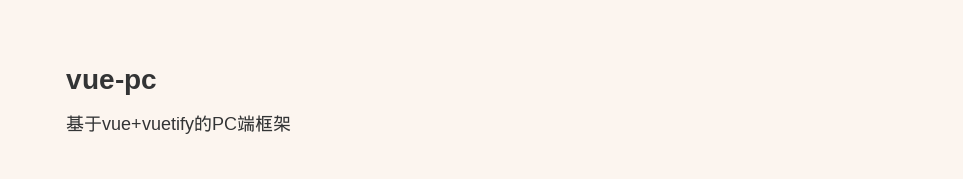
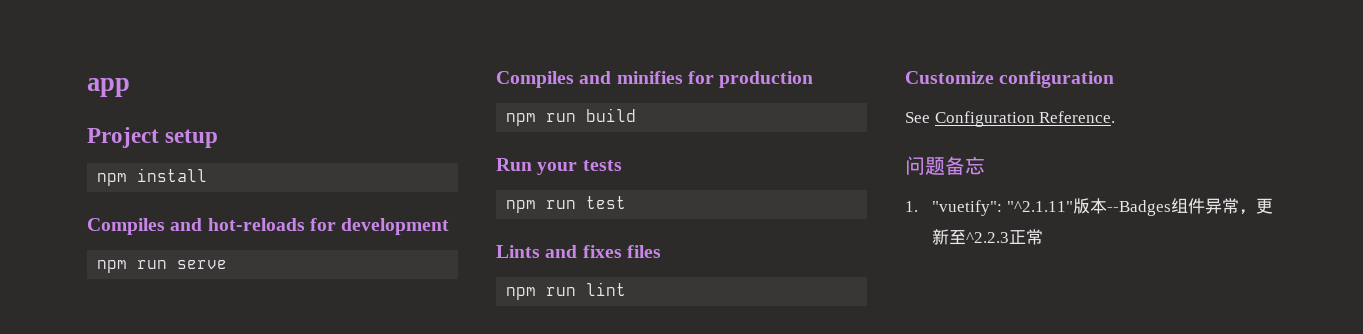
- vue-pc
- 基于vue+vuetify的PC端框架
+ app
+ Project setup
+ npm install
+ Compiles and hot-reloads for development
+ npm run serve
+ Compiles and minifies for production
+ npm run build
+ Run your tests
+ npm run test
+ Lints and fixes files
+ npm run lint
+ Customize configuration
+ See Configuration Reference.
+ 问题备忘
+ 1. "vuetify": "^2.1.11"版本--Badges组件异常，更新至^2.2.3正常

